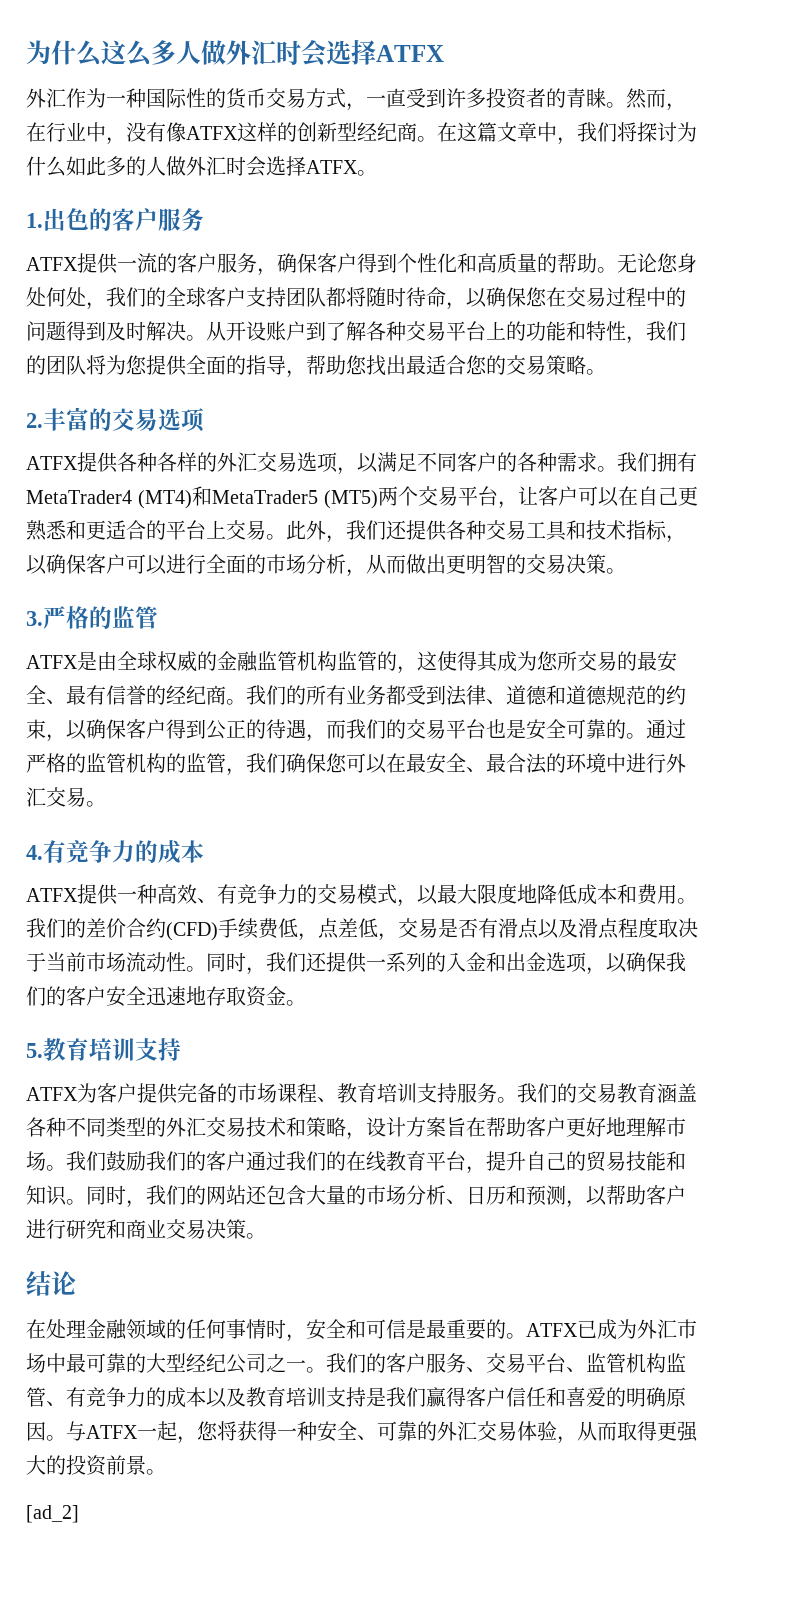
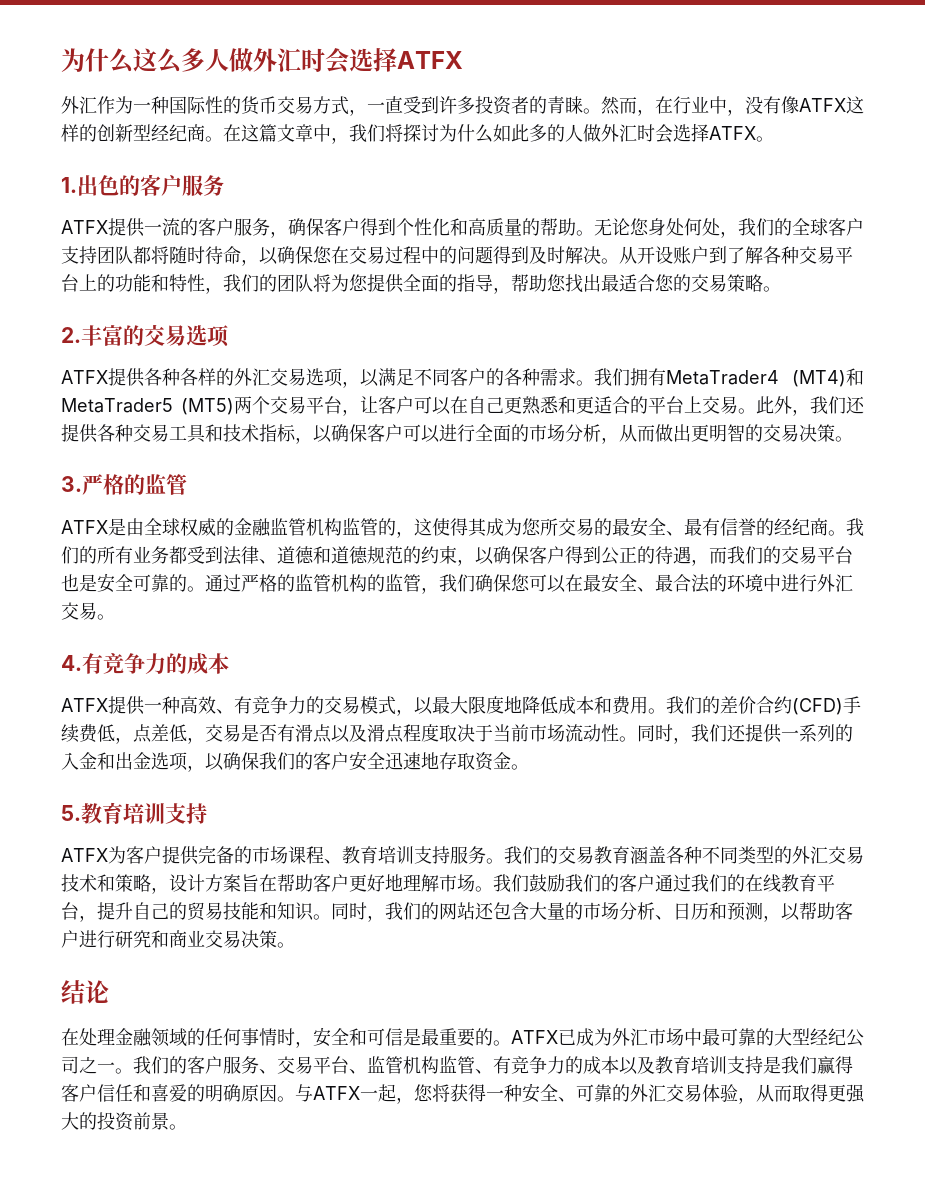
- [ad_2]

